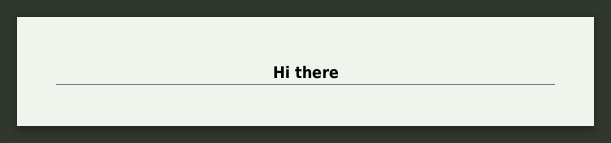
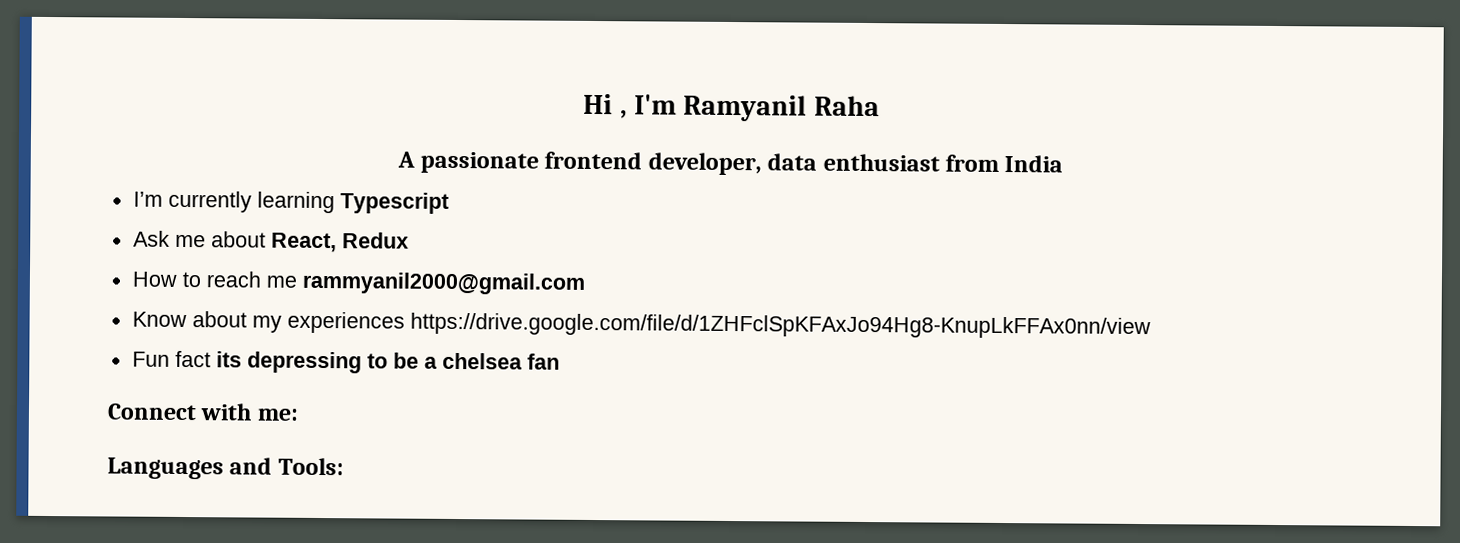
- Hi there
+ Hi , I'm Ramyanil Raha
+ A passionate frontend developer, data enthusiast from India
+ I’m currently learning Typescript
+ Ask me about React, Redux
+ How to reach me rammyanil2000@gmail.com
+ Know about my experiences https://drive.google.com/file/d/1ZHFclSpKFAxJo94Hg8-KnupLkFFAx0nn/view
+ Fun fact its depressing to be a chelsea fan
+ Connect with me:
+ Languages and Tools:

